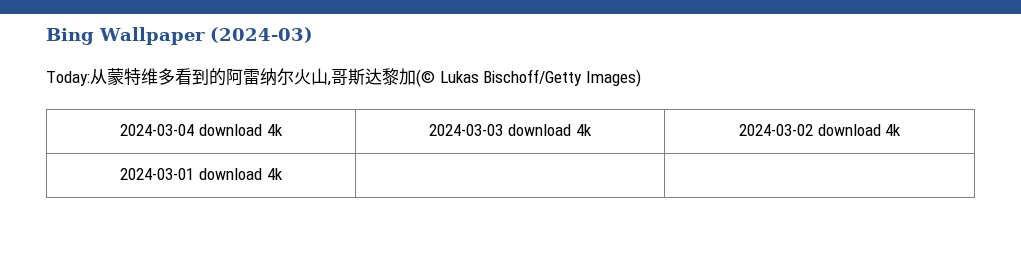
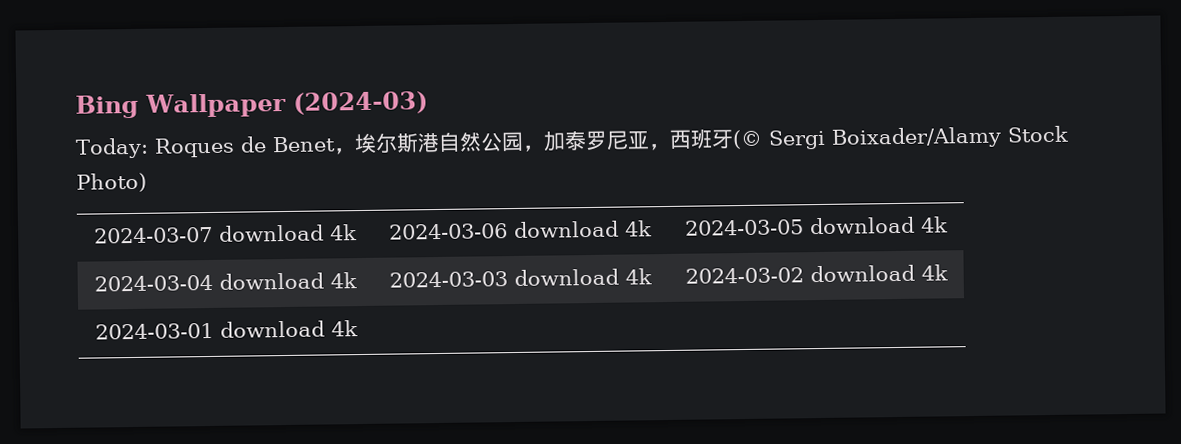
- Today:从蒙特维多看到的阿雷纳尔火山,哥斯达黎加(© Lukas Bischoff/Getty Images)
+ Today: Roques de Benet，埃尔斯港自然公园，加泰罗尼亚，西班牙(© Sergi Boixader/Alamy Stock Photo)
+ 2024-03-07 download 4k | 2024-03-06 download 4k | 2024-03-05 download 4k

